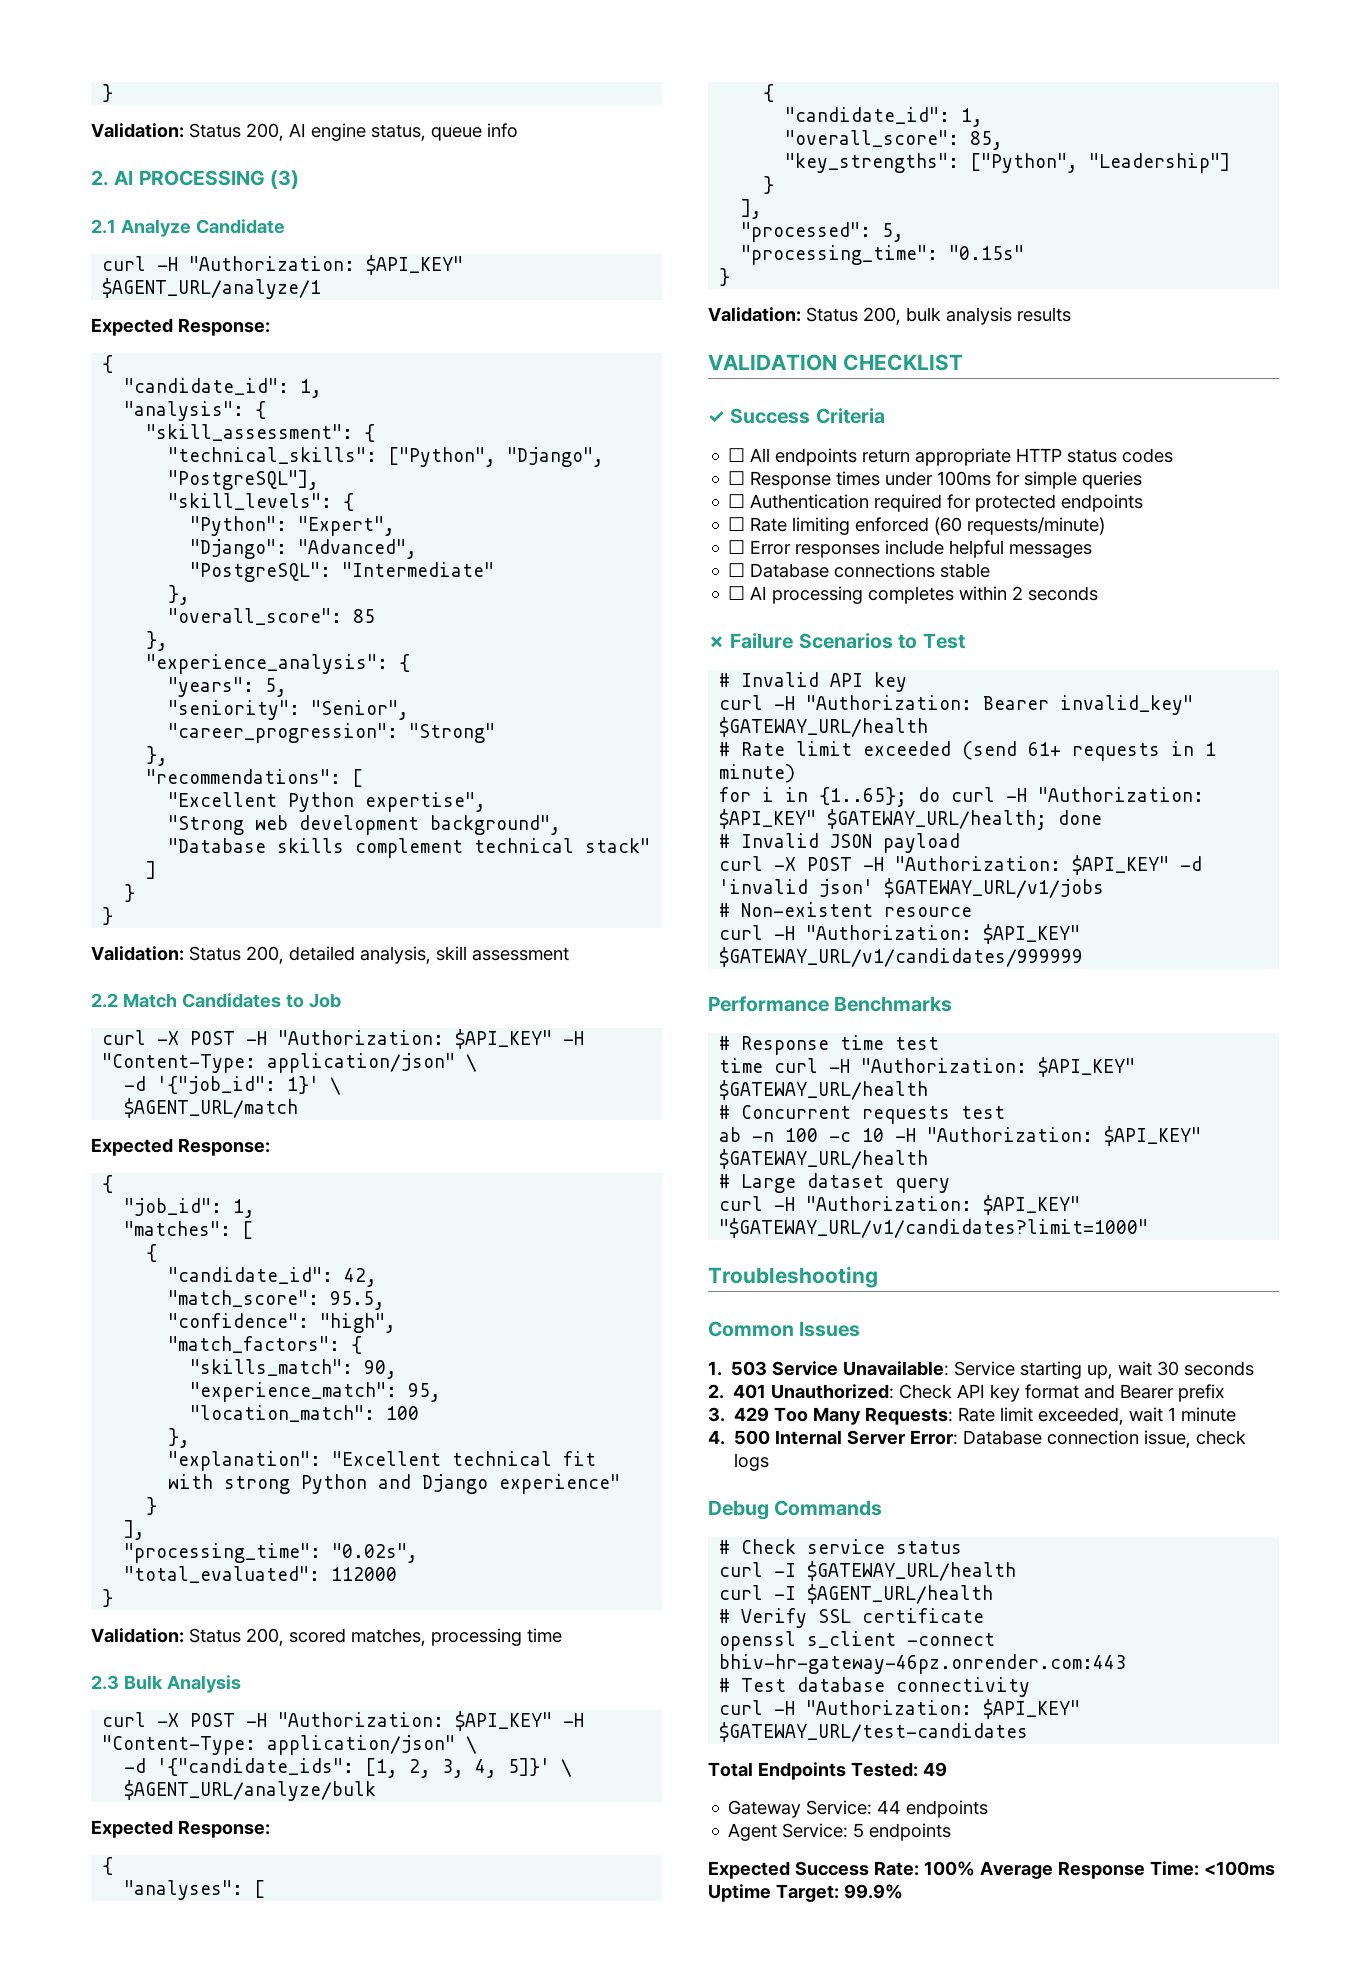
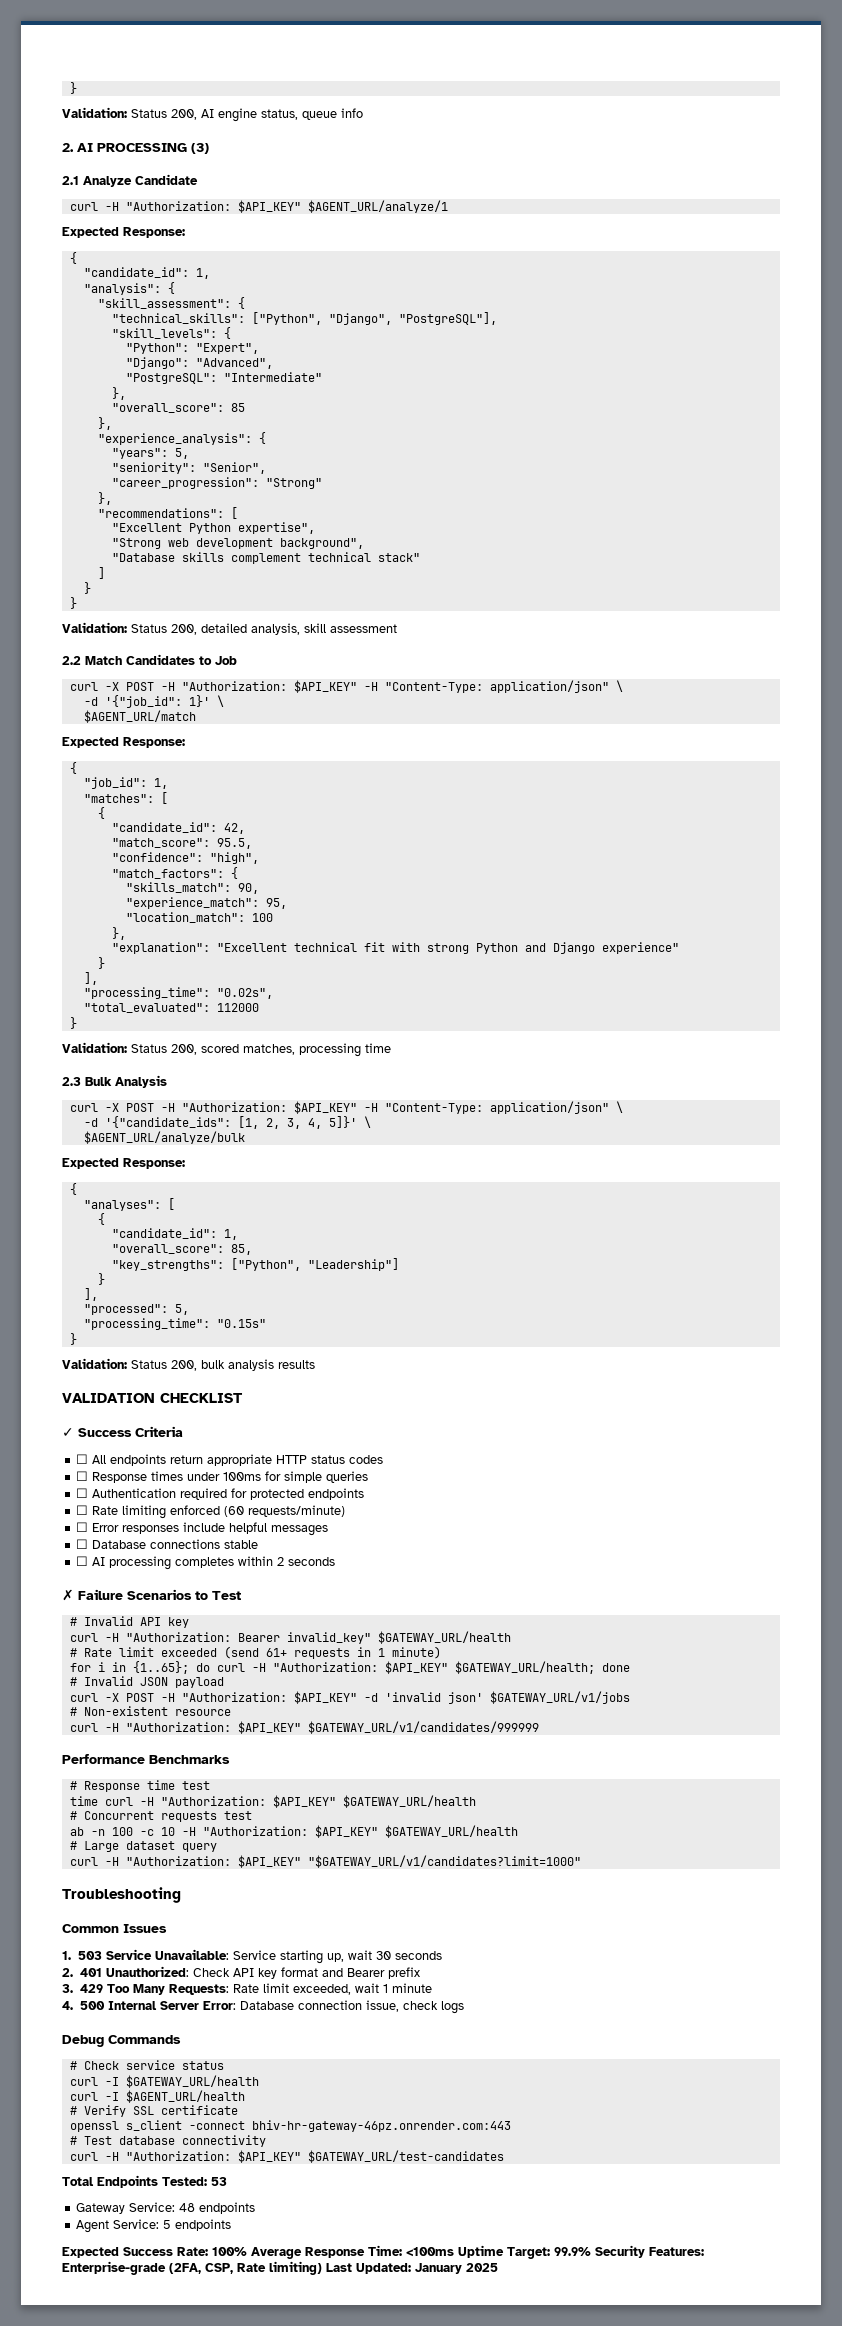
- Total Endpoints Tested: 49
+ Total Endpoints Tested: 53
- Gateway Service: 44 endpoints
+ Gateway Service: 48 endpoints
- Expected Success Rate: 100% Average Response Time: <100ms Uptime Target: 99.9%
+ Expected Success Rate: 100% Average Response Time: <100ms Uptime Target: 99.9% Security Features: Enterprise-grade (2FA, CSP, Rate limiting) Last Updated: January 2025

